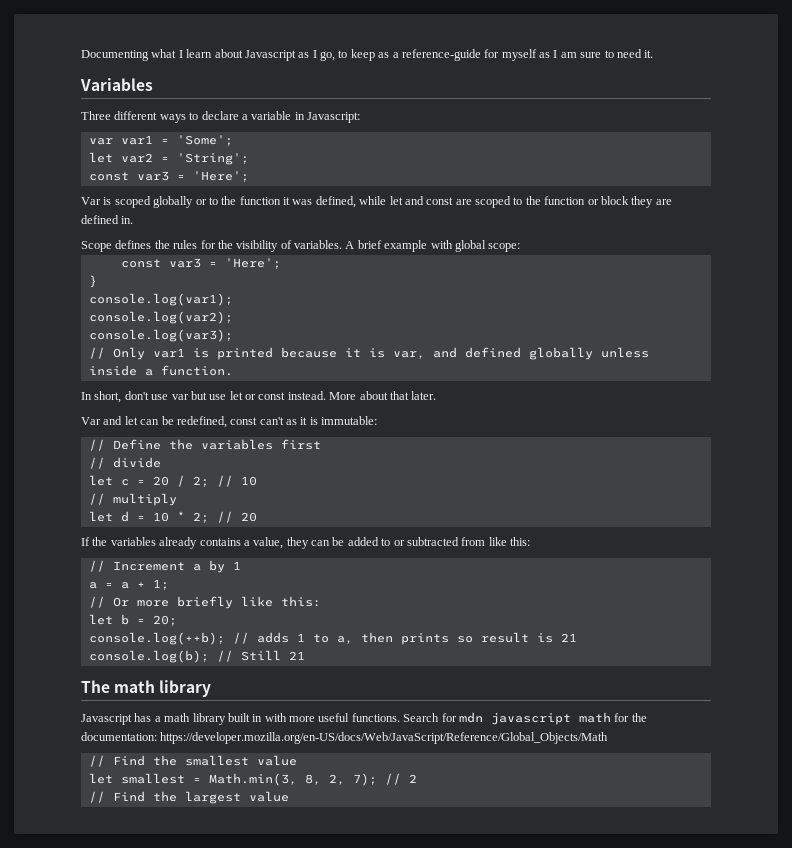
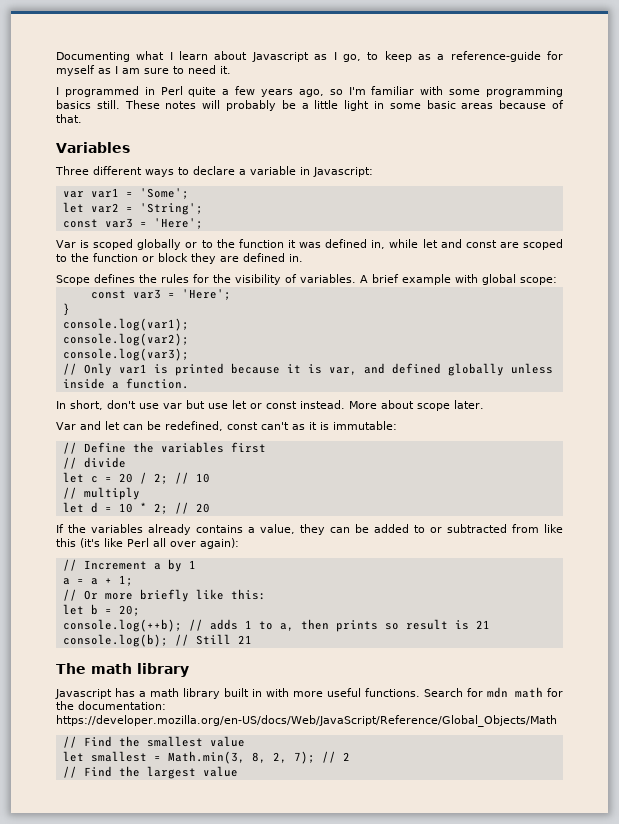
+ I programmed in Perl quite a few years ago, so I'm familiar with some programming basics still. These notes will probably be a little light in some basic areas because of that.
- Var is scoped globally or to the function it was defined, while let and const are scoped to the function or block they are defined in.
+ Var is scoped globally or to the function it was defined in, while let and const are scoped to the function or block they are defined in.
- More about that later.
+ More about scope later.
- If the variables already contains a value, they can be added to or subtracted from like this:
+ If the variables already contains a value, they can be added to or subtracted from like this (it's like Perl all over again):
- Search for mdn javascript math for the documentation: https://developer.mozilla.org/en-US/docs/Web/JavaScript/Reference/Global_Objects/Math
+ Search for mdn math for the documentation: https://developer.mozilla.org/en-US/docs/Web/JavaScript/Reference/Global_Objects/Math

